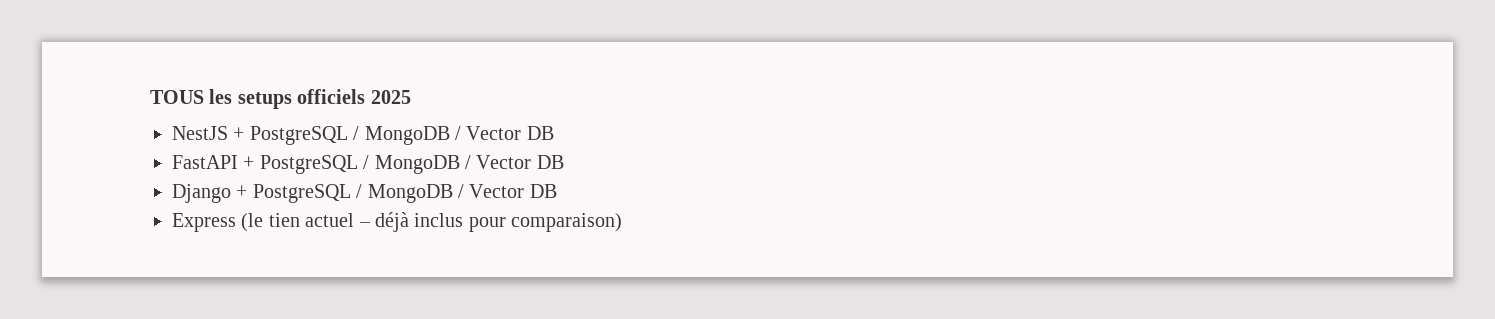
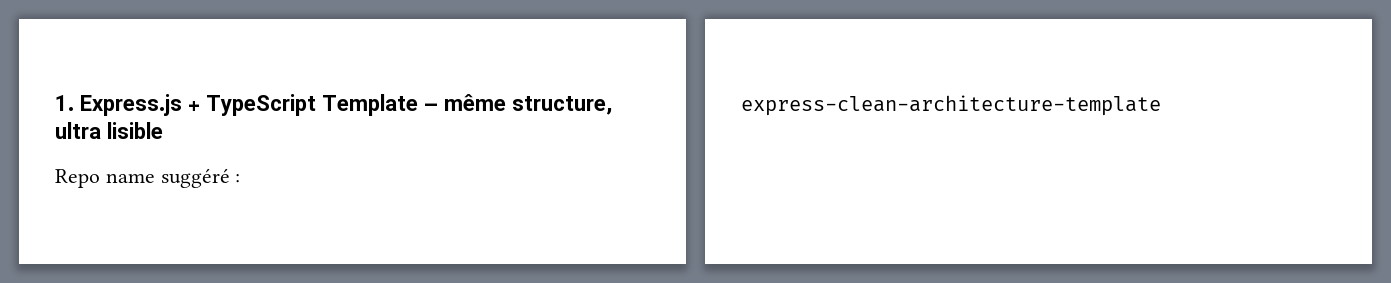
- TOUS les setups officiels 2025
- NestJS + PostgreSQL / MongoDB / Vector DB
- FastAPI + PostgreSQL / MongoDB / Vector DB
- Django + PostgreSQL / MongoDB / Vector DB
- Express (le tien actuel – déjà inclus pour comparaison)
+ 1. Express.js + TypeScript Template – même structure, ultra lisible
+ Repo name suggéré : express-clean-architecture-template

